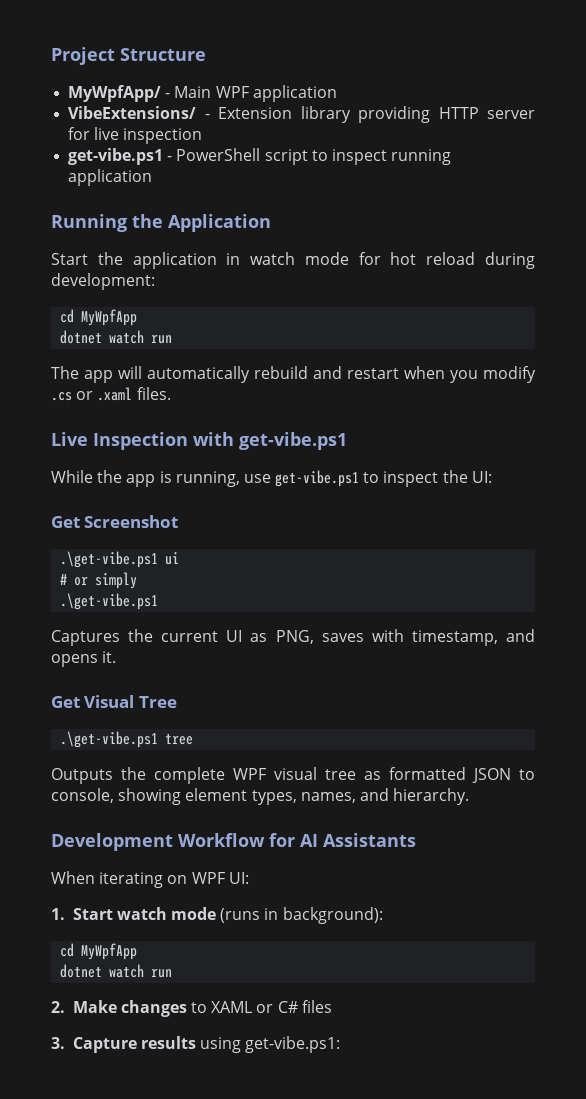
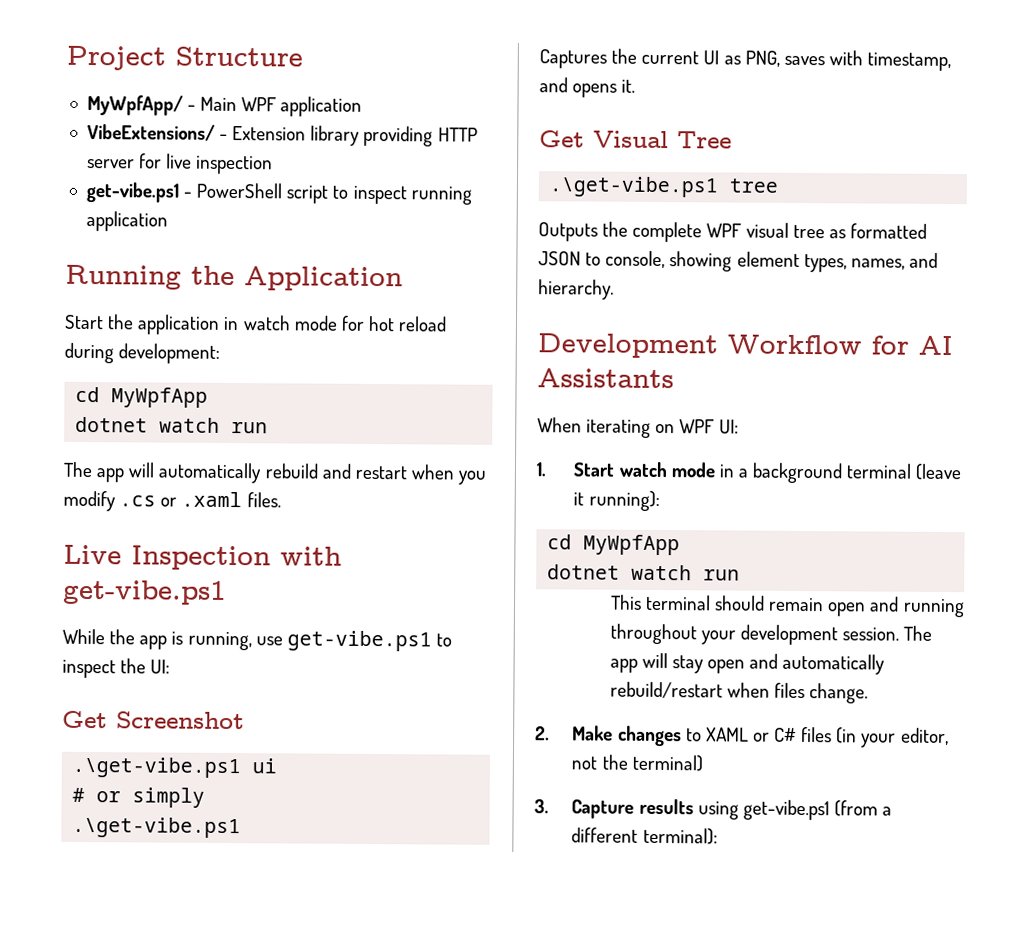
- 1. Start watch mode (runs in background):
+ 1. Start watch mode in a background terminal (leave it running):
  cd MyWpfApp
  dotnet watch run
+ This terminal should remain open and running throughout your development session. The app will stay open and automatically rebuild/restart when files change.
- 2. Make changes to XAML or C# files
+ 2. Make changes to XAML or C# files (in your editor, not the terminal)
- 3. Capture results using get-vibe.ps1:
+ 3. Capture results using get-vibe.ps1 (from a different terminal):

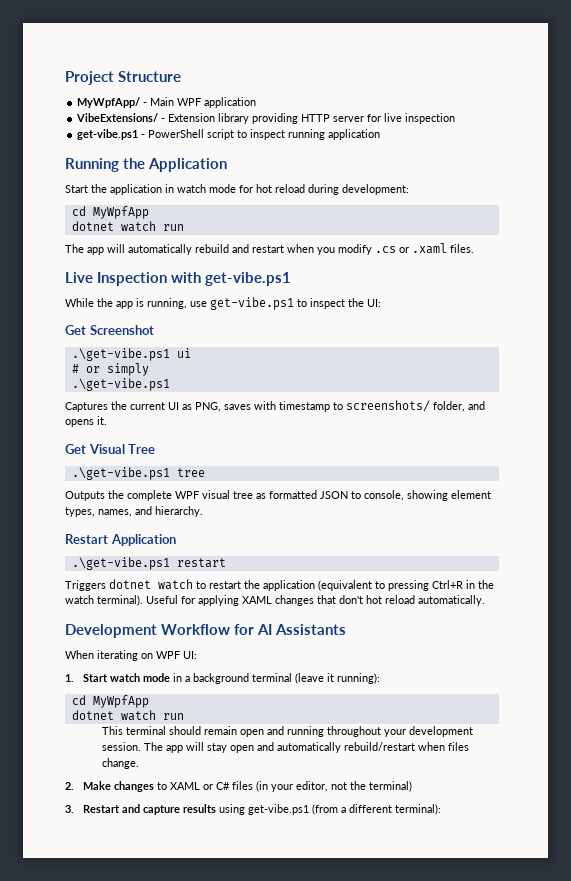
- Captures the current UI as PNG, saves with timestamp, and opens it.
+ Captures the current UI as PNG, saves with timestamp to screenshots/ folder, and opens it.
+ Restart Application
+ .\get-vibe.ps1 restart
+ Triggers dotnet watch to restart the application (equivalent to pressing Ctrl+R in the watch terminal). Useful for applying XAML changes that don't hot reload automatically.
- 3. Capture results using get-vibe.ps1 (from a different terminal):
+ 3. Restart and capture results using get-vibe.ps1 (from a different terminal):

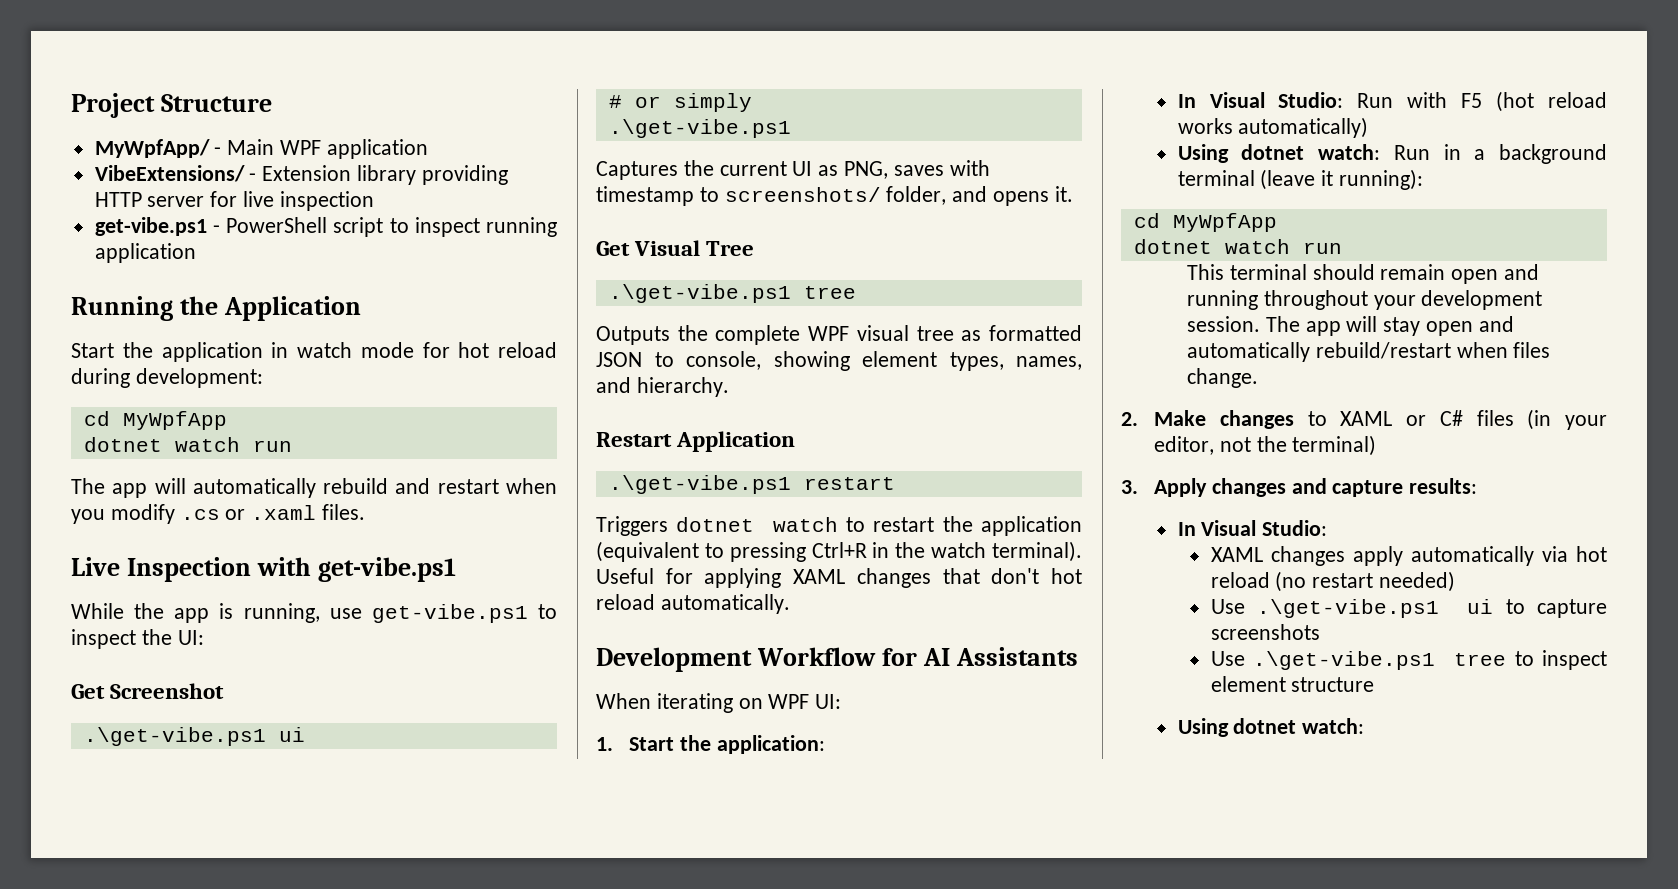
- 1. Start watch mode in a background terminal (leave it running):
+ 1. Start the application:
+ In Visual Studio: Run with F5 (hot reload works automatically)
+ Using dotnet watch: Run in a background terminal (leave it running):
- 3. Restart and capture results using get-vibe.ps1 (from a different terminal):
+ 3. Apply changes and capture results:
+ In Visual Studio:
+ XAML changes apply automatically via hot reload (no restart needed)
+ Use .\get-vibe.ps1 ui to capture screenshots
+ Use .\get-vibe.ps1 tree to inspect element structure
+ Using dotnet watch:

